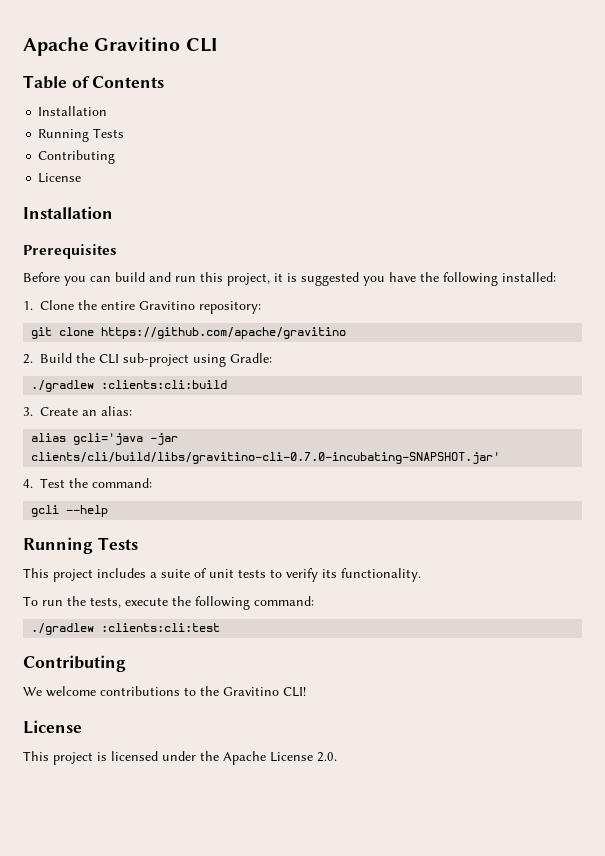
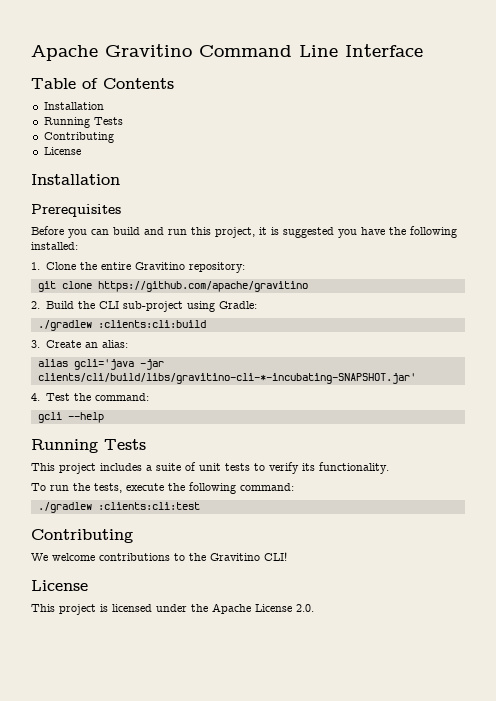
- Apache Gravitino CLI
+ Apache Gravitino Command Line Interface
- alias gcli='java -jar clients/cli/build/libs/gravitino-cli-0.7.0-incubating-SNAPSHOT.jar'
+ alias gcli='java -jar clients/cli/build/libs/gravitino-cli-*-incubating-SNAPSHOT.jar'

